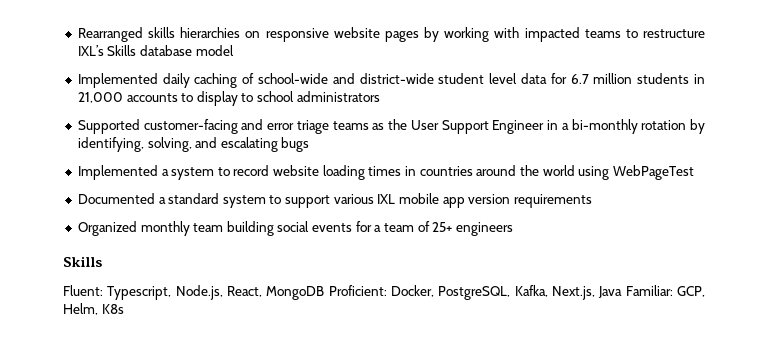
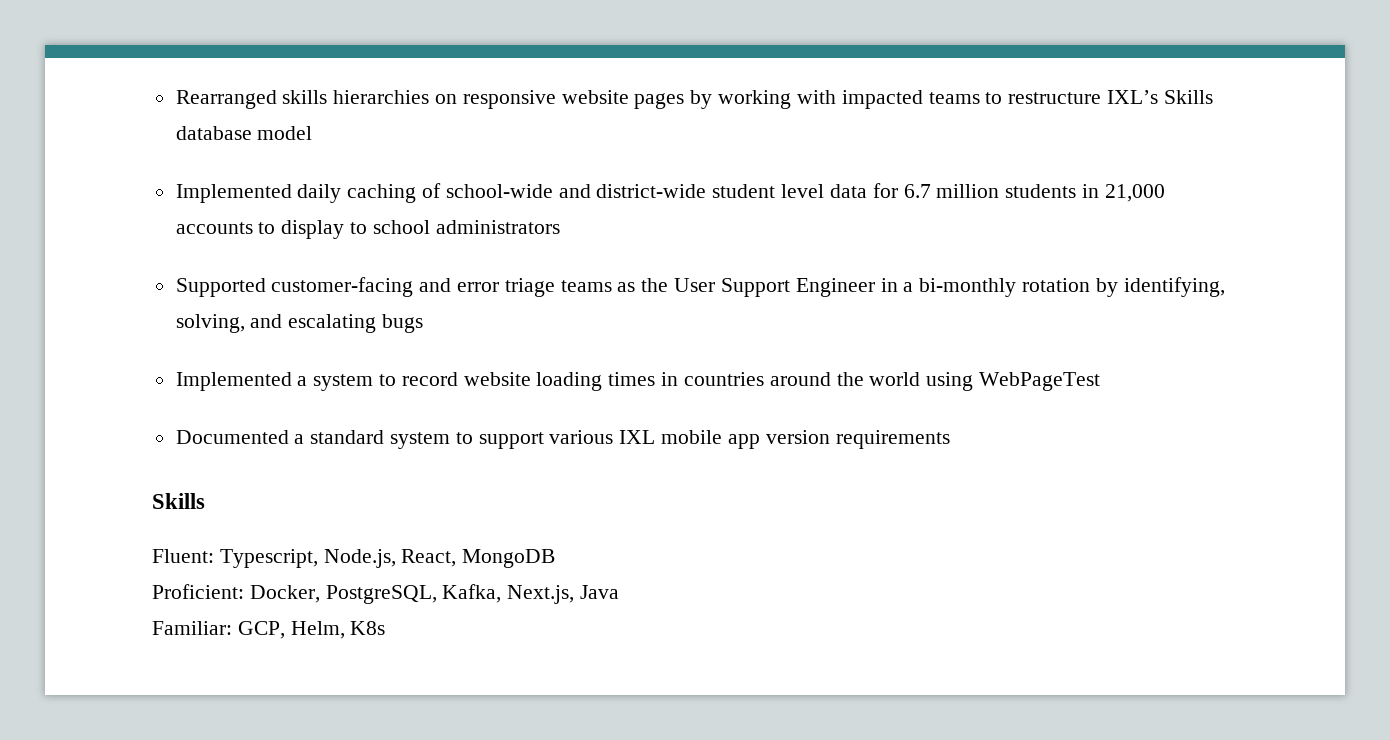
- Organized monthly team building social events for a team of 25+ engineers
- Fluent: Typescript, Node.js, React, MongoDB Proficient: Docker, PostgreSQL, Kafka, Next.js, Java Familiar: GCP, Helm, K8s
+ Fluent: Typescript, Node.js, React, MongoDB
+ Proficient: Docker, PostgreSQL, Kafka, Next.js, Java
+ Familiar: GCP, Helm, K8s

